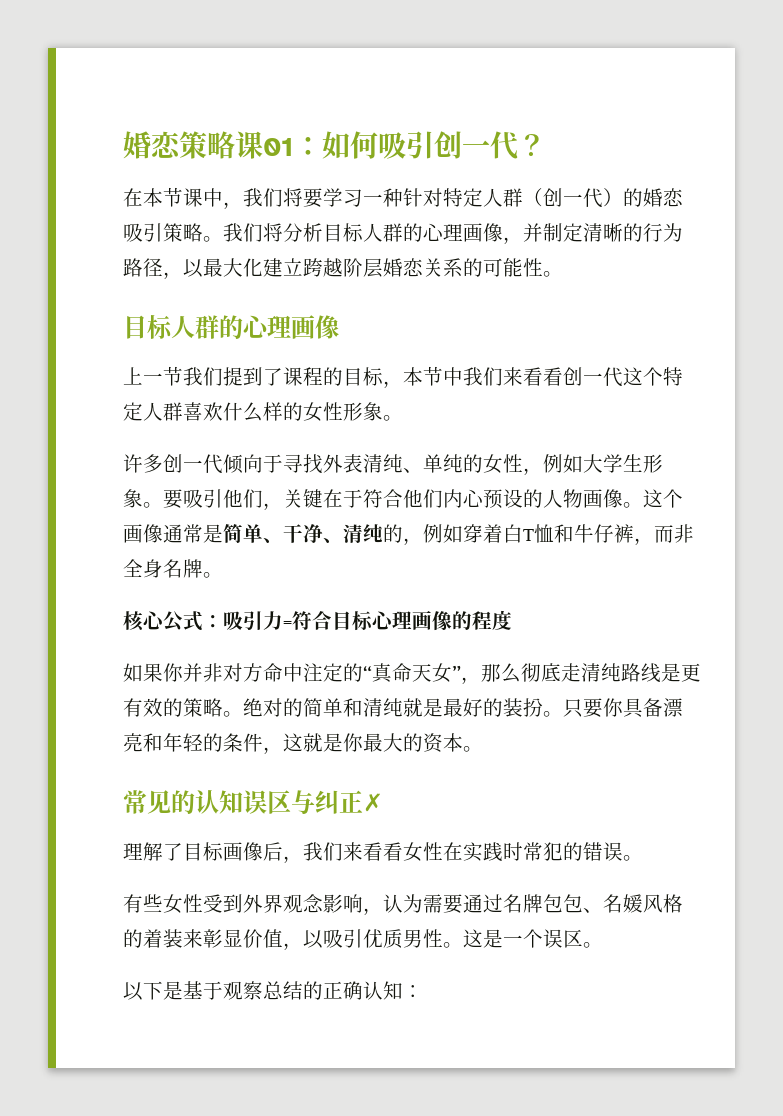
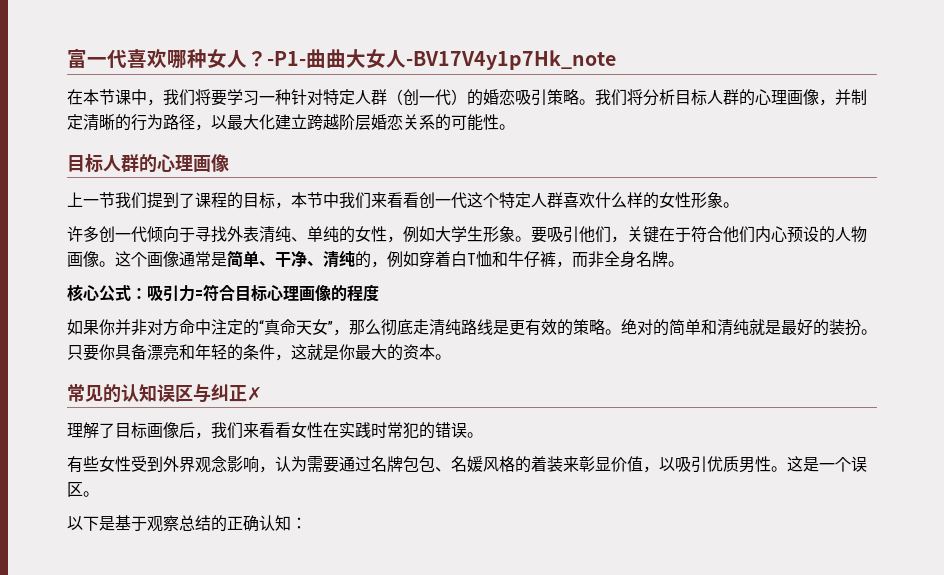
- 婚恋策略课01：如何吸引创一代？
+ 富一代喜欢哪种女人？-P1-曲曲大女人-BV17V4y1p7Hk_note

